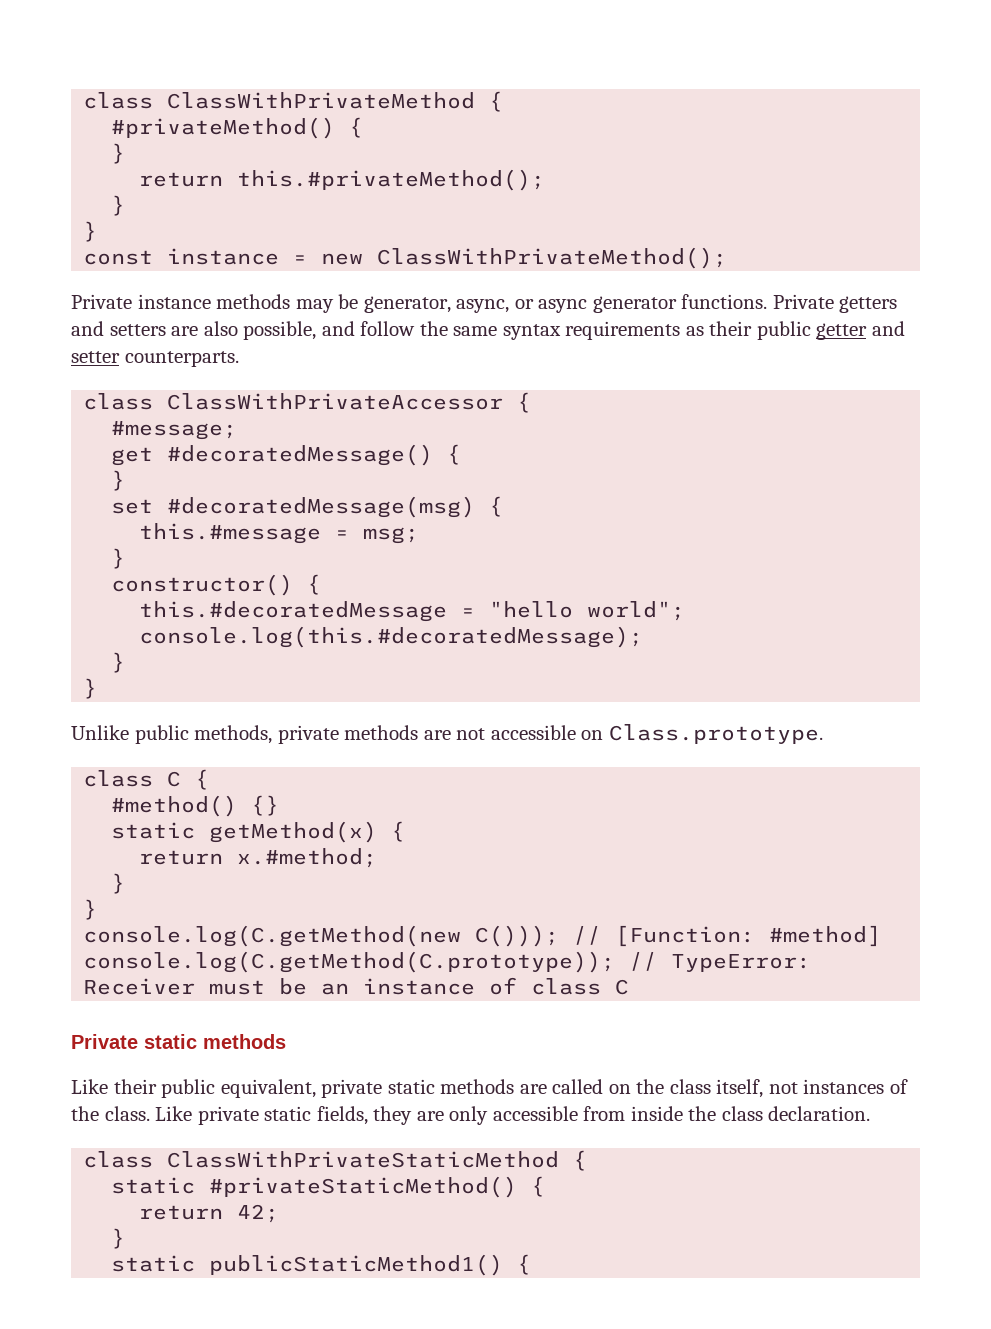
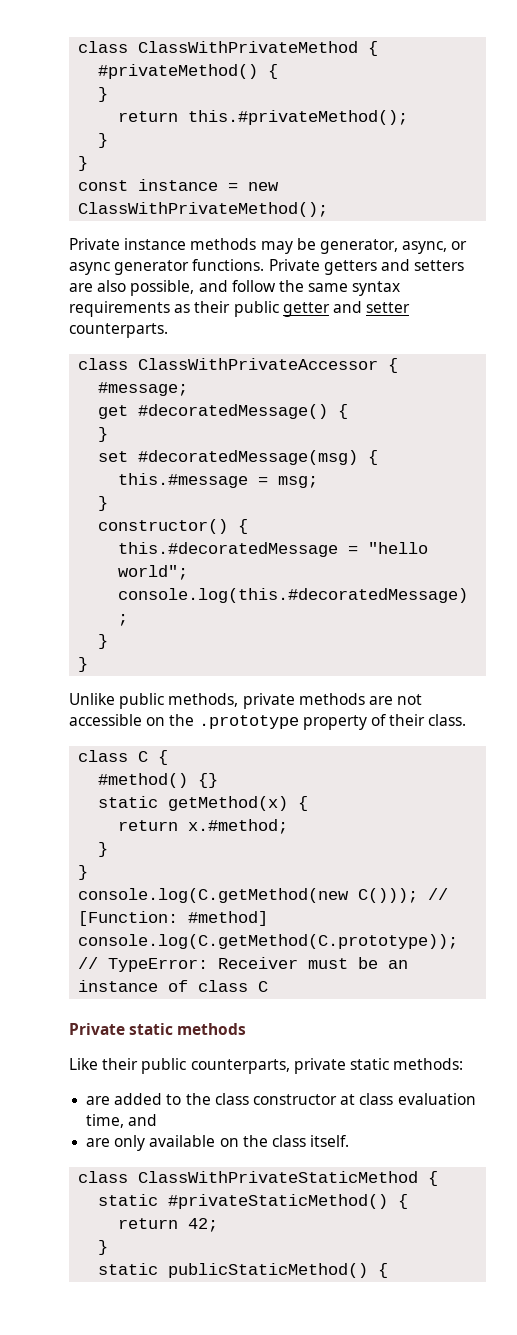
- Unlike public methods, private methods are not accessible on Class.prototype.
+ Unlike public methods, private methods are not accessible on the .prototype property of their class.
- Like their public equivalent, private static methods are called on the class itself, not instances of the class. Like private static fields, they are only accessible from inside the class declaration.
+ Like their public counterparts, private static methods:
+ are added to the class constructor at class evaluation time, and
+ are only available on the class itself.
- static publicStaticMethod1() {
+ static publicStaticMethod() {

